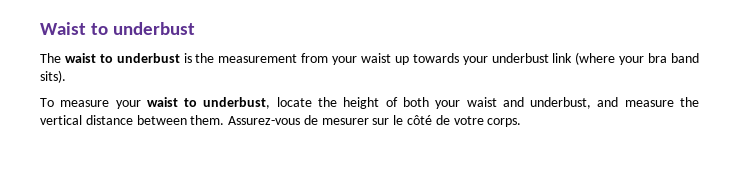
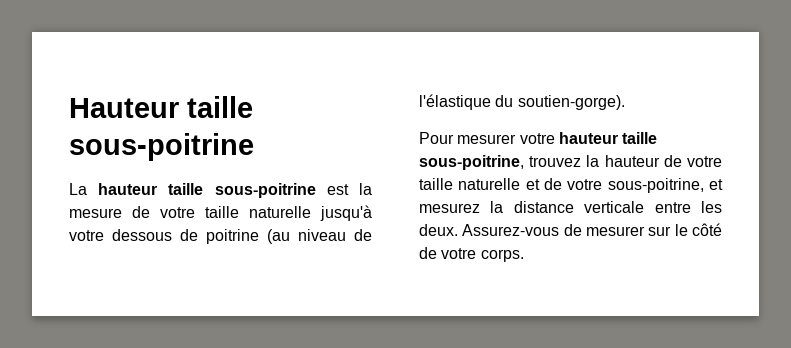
- Waist to underbust
- The waist to underbust is the measurement from your waist up towards your underbust link (where your bra band sits).
- To measure your waist to underbust, locate the height of both your waist and underbust, and measure the vertical distance between them.
+ Hauteur taille sous-poitrine
+ La hauteur taille sous-poitrine est la mesure de votre taille naturelle jusqu'à votre dessous de poitrine (au niveau de l'élastique du soutien-gorge).
+ Pour mesurer votre hauteur taille sous-poitrine, trouvez la hauteur de votre taille naturelle et de votre sous-poitrine, et mesurez la distance verticale entre les deux.

